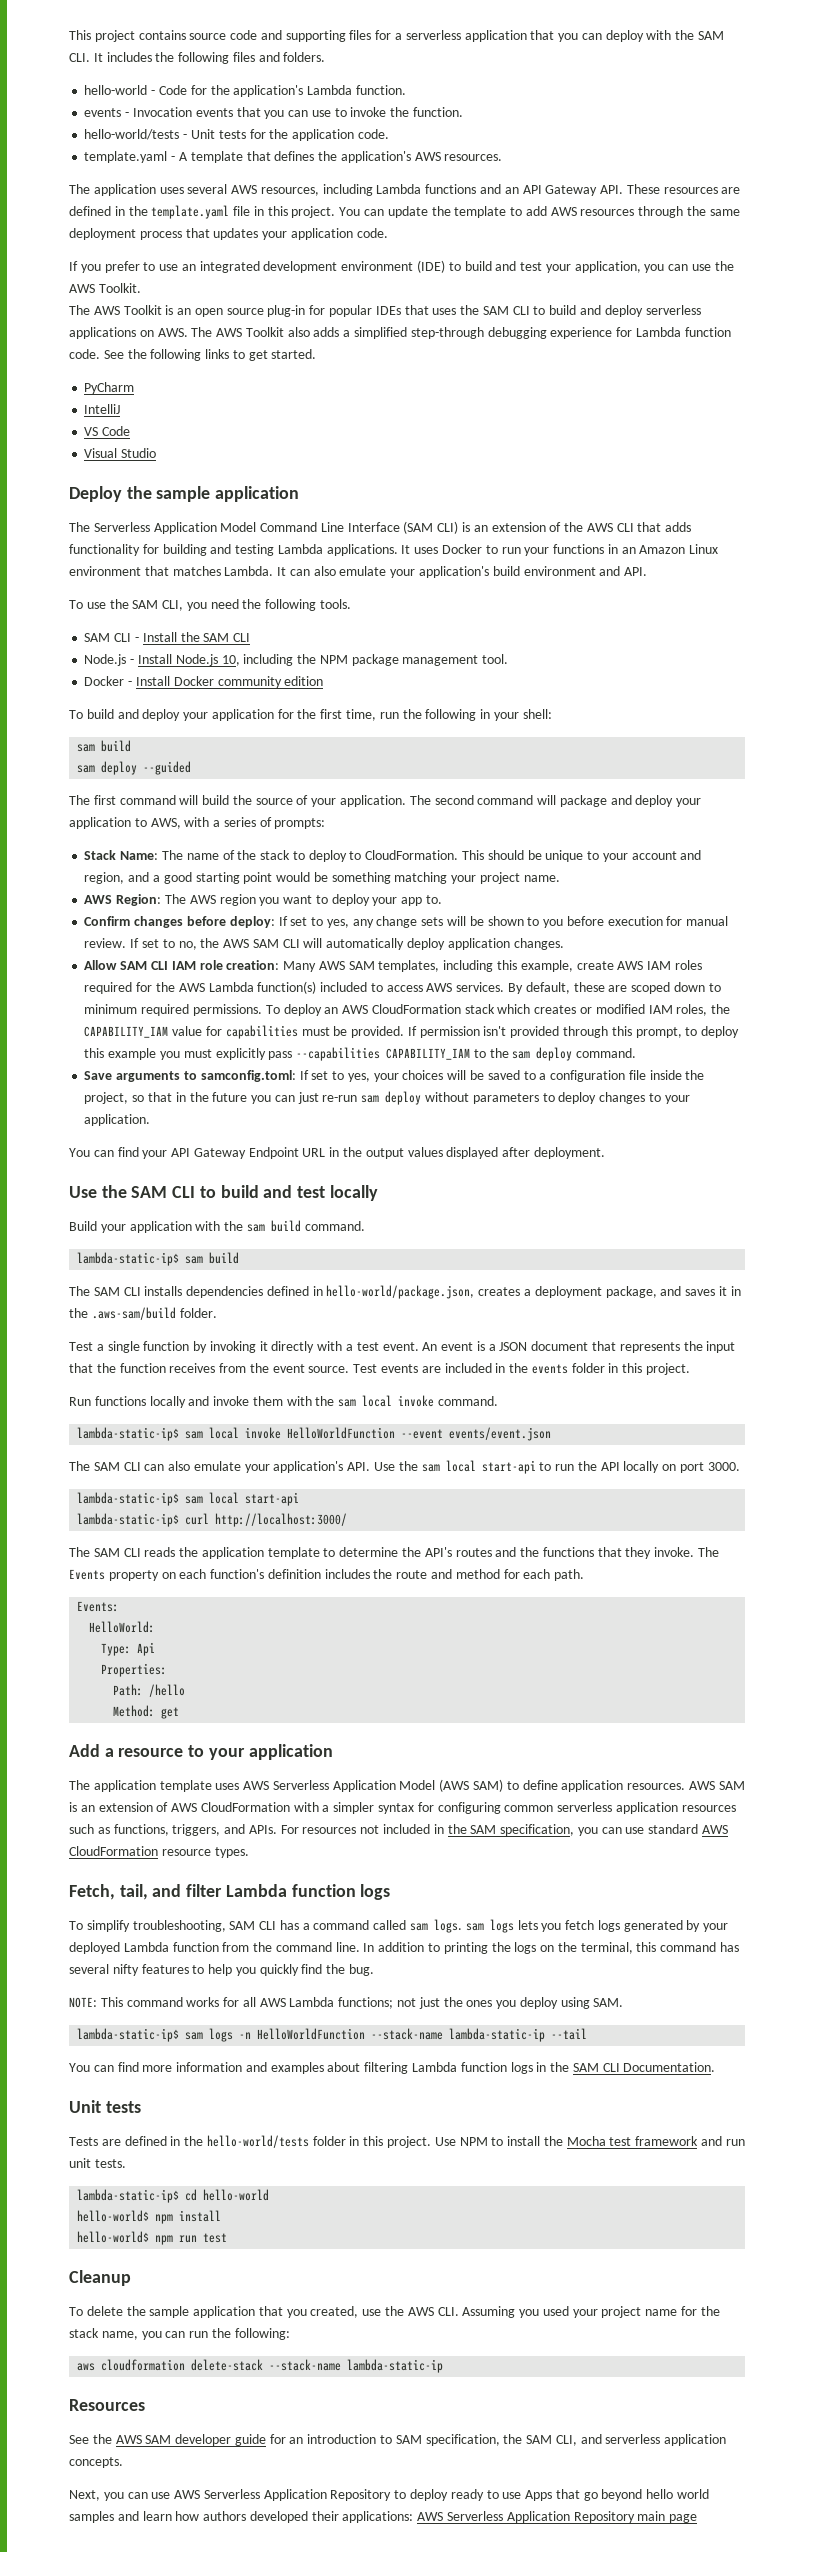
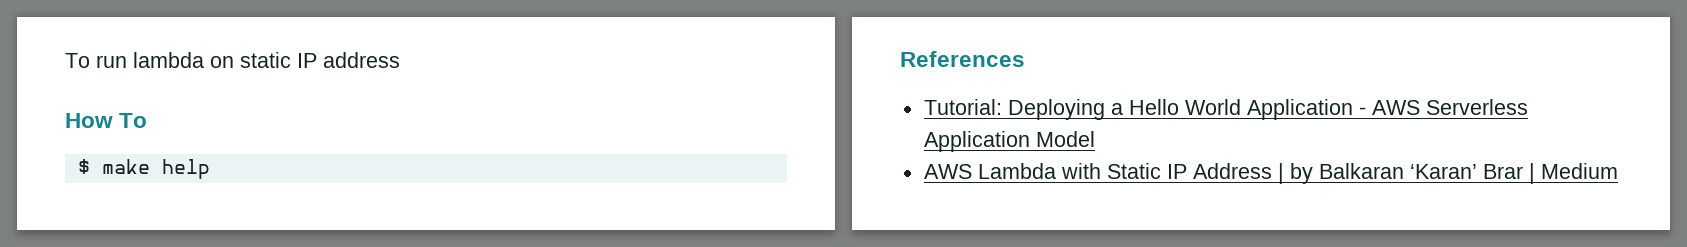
- This project contains source code and supporting files for a serverless application that you can deploy with the SAM CLI. It includes the following files and folders.
- hello-world - Code for the application's Lambda function.
- events - Invocation events that you can use to invoke the function.
- hello-world/tests - Unit tests for the application code.
- template.yaml - A template that defines the application's AWS resources.
- The application uses several AWS resources, including Lambda functions and an API Gateway API. These resources are defined in the template.yaml file in this project. You can update the template to add AWS resources through the same deployment process that updates your application code.
- If you prefer to use an integrated development environment (IDE) to build and test your application, you can use the AWS Toolkit.
- The AWS Toolkit is an open source plug-in for popular IDEs that uses the SAM CLI to build and deploy serverless applications on AWS. The AWS Toolkit also adds a simplified step-through debugging experience for Lambda function code. See the following links to get started.
- PyCharm
- IntelliJ
- VS Code
- Visual Studio
- Deploy the sample application
- The Serverless Application Model Command Line Interface (SAM CLI) is an extension of the AWS CLI that adds functionality for building and testing Lambda applications. It uses Docker to run your functions in an Amazon Linux environment that matches Lambda. It can also emulate your application's build environment and API.
- To use the SAM CLI, you need the following tools.
- SAM CLI - Install the SAM CLI
- Node.js - Install Node.js 10, including the NPM package management tool.
- Docker - Install Docker community edition
- To build and deploy your application for the first time, run the following in your shell:
- sam build
- sam deploy --guided
- The first command will build the source of your application. The second command will package and deploy your application to AWS, with a series of prompts:
- Stack Name: The name of the stack to deploy to CloudFormation. This should be unique to your account and region, and a good starting point would be something matching your project name.
- AWS Region: The AWS region you want to deploy your app to.
- Confirm changes before deploy: If set to yes, any change sets will be shown to you before execution for manual review. If set to no, the AWS SAM CLI will automatically deploy application changes.
- Allow SAM CLI IAM role creation: Many AWS SAM templates, including this example, create AWS IAM roles required for the AWS Lambda function(s) included to access AWS services. By default, these are scoped down to minimum required permissions. To deploy an AWS CloudFormation stack which creates or modified IAM roles, the CAPABILITY_IAM value for capabilities must be provided. If permission isn't provided through this prompt, to deploy this example you must explicitly pass --capabilities CAPABILITY_IAM to the sam deploy command.
- Save arguments to samconfig.toml: If set to yes, your choices will be saved to a configuration file inside the project, so that in the future you can just re-run sam deploy without parameters to deploy changes to your application.
- You can find your API Gateway Endpoint URL in the output values displayed after deployment.
- Use the SAM CLI to build and test locally
- Build your application with the sam build command.
- lambda-static-ip$ sam build
- The SAM CLI installs dependencies defined in hello-world/package.json, creates a deployment package, and saves it in the .aws-sam/build folder.
- Test a single function by invoking it directly with a test event. An event is a JSON document that represents the input that the function receives from the event source. Test events are included in the events folder in this project.
- Run functions locally and invoke them with the sam local invoke command.
- lambda-static-ip$ sam local invoke HelloWorldFunction --event events/event.json
- The SAM CLI can also emulate your application's API. Use the sam local start-api to run the API locally on port 3000.
- lambda-static-ip$ sam local start-api
- lambda-static-ip$ curl http://localhost:3000/
- The SAM CLI reads the application template to determine the API's routes and the functions that they invoke. The Events property on each function's definition includes the route and method for each path.
- Events:
- HelloWorld:
- Type: Api
- Properties:
- Path: /hello
- Method: get
- Add a resource to your application
- The application template uses AWS Serverless Application Model (AWS SAM) to define application resources. AWS SAM is an extension of AWS CloudFormation with a simpler syntax for configuring common serverless application resources such as functions, triggers, and APIs. For resources not included in the SAM specification, you can use standard AWS CloudFormation resource types.
- Fetch, tail, and filter Lambda function logs
- To simplify troubleshooting, SAM CLI has a command called sam logs. sam logs lets you fetch logs generated by your deployed Lambda function from the command line. In addition to printing the logs on the terminal, this command has several nifty features to help you quickly find the bug.
- NOTE: This command works for all AWS Lambda functions; not just the ones you deploy using SAM.
- lambda-static-ip$ sam logs -n HelloWorldFunction --stack-name lambda-static-ip --tail
- You can find more information and examples about filtering Lambda function logs in the SAM CLI Documentation.
- Unit tests
- Tests are defined in the hello-world/tests folder in this project. Use NPM to install the Mocha test framework and run unit tests.
- lambda-static-ip$ cd hello-world
- hello-world$ npm install
- hello-world$ npm run test
- Cleanup
- To delete the sample application that you created, use the AWS CLI. Assuming you used your project name for the stack name, you can run the following:
- aws cloudformation delete-stack --stack-name lambda-static-ip
- Resources
- See the AWS SAM developer guide for an introduction to SAM specification, the SAM CLI, and serverless application concepts.
- Next, you can use AWS Serverless Application Repository to deploy ready to use Apps that go beyond hello world samples and learn how authors developed their applications: AWS Serverless Application Repository main page
+ To run lambda on static IP address
+ How To
+ $ make help
+ References
+ Tutorial: Deploying a Hello World Application - AWS Serverless Application Model
+ AWS Lambda with Static IP Address | by Balkaran ‘Karan’ Brar | Medium

